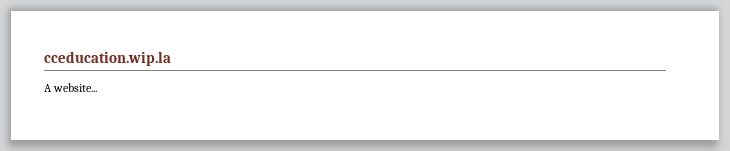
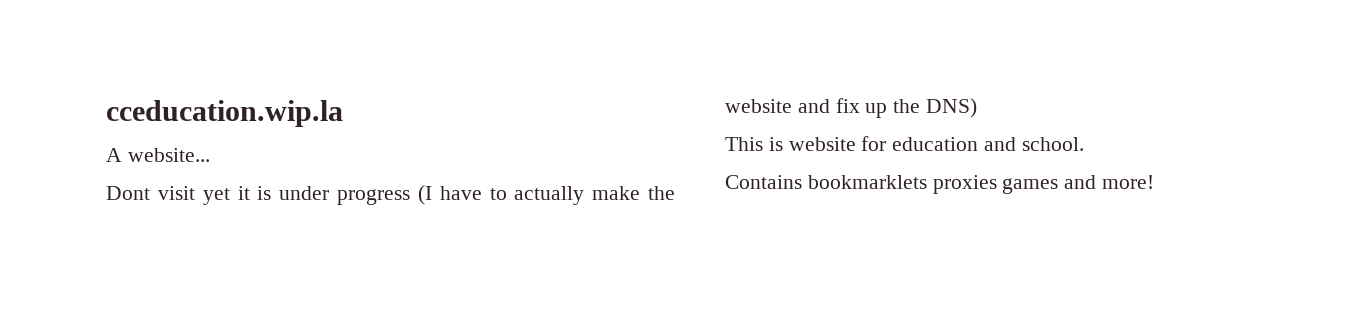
+ Dont visit yet it is under progress (I have to actually make the website and fix up the DNS)
+ This is website for education and school.
+ Contains bookmarklets proxies games and more!

